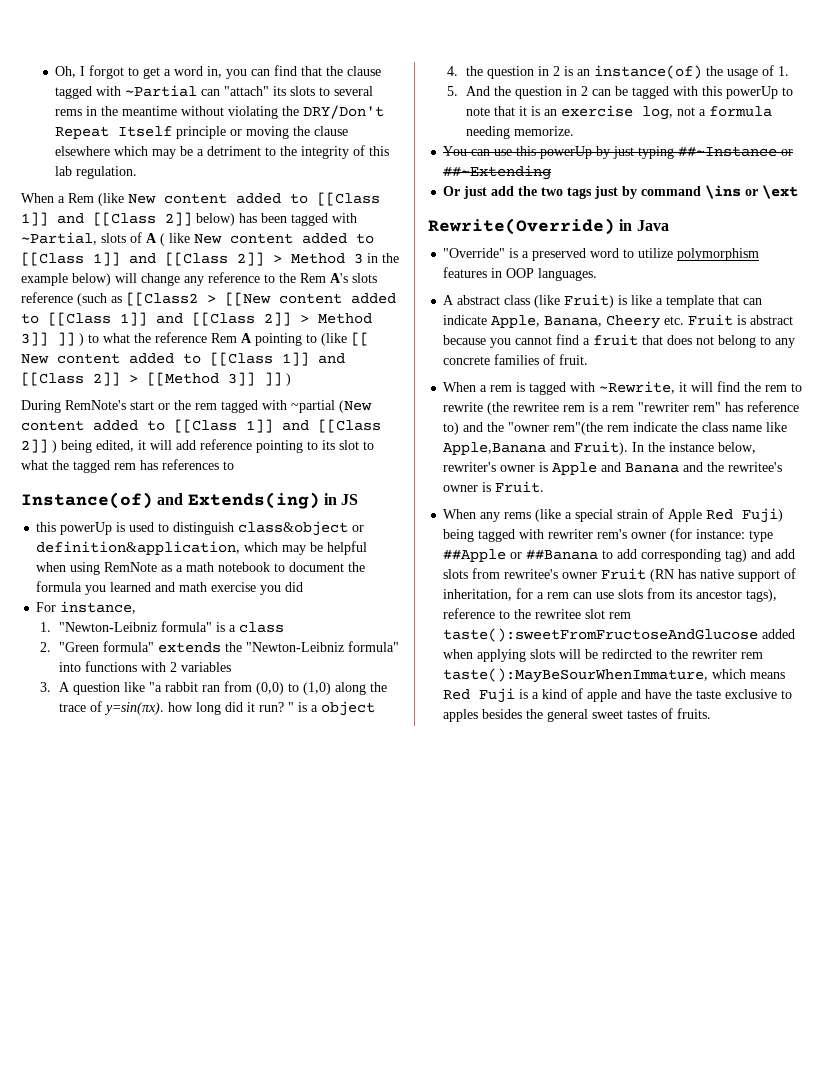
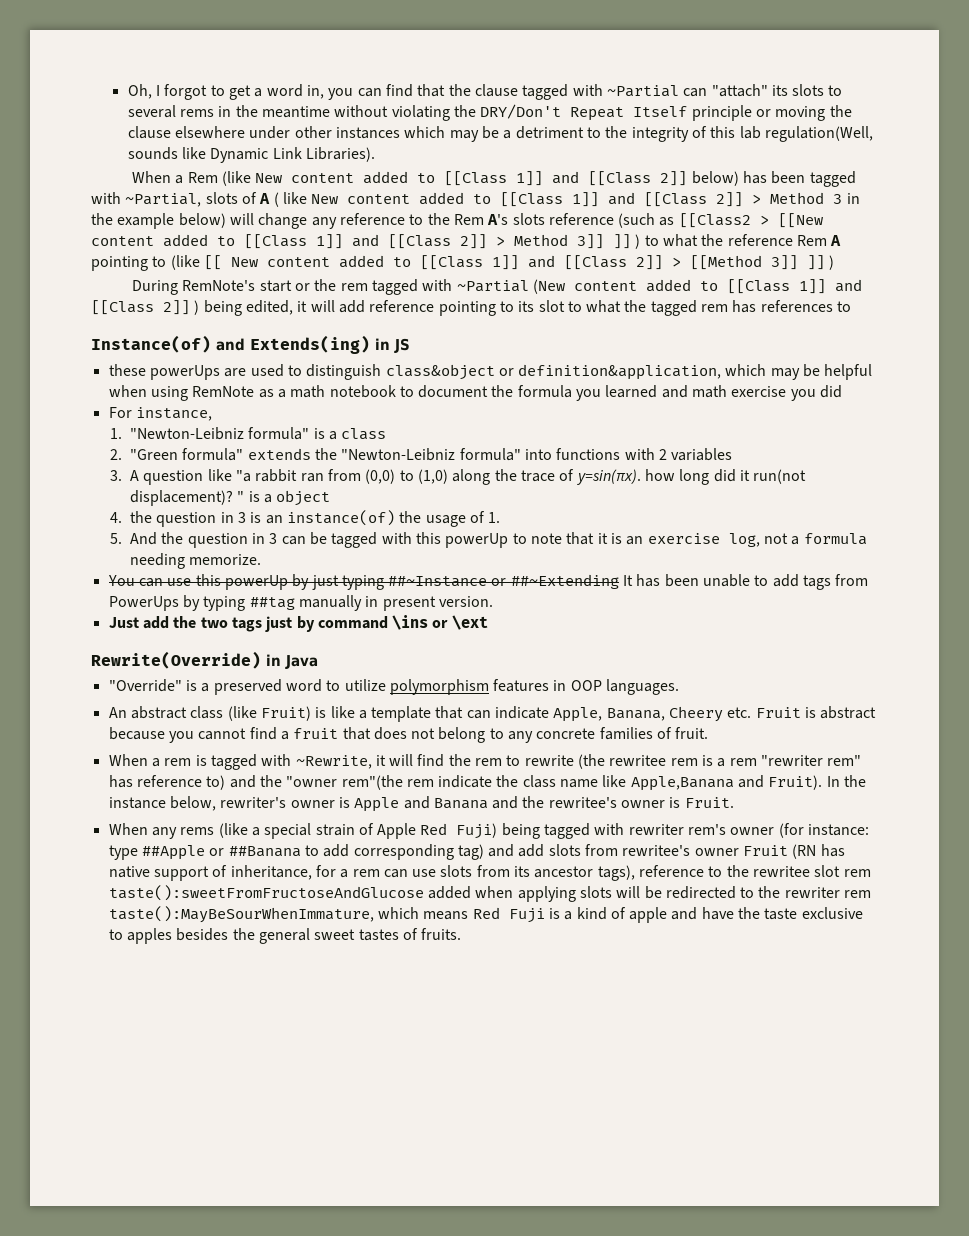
- Oh, I forgot to get a word in, you can find that the clause tagged with ~Partial can "attach" its slots to several rems in the meantime without violating the DRY/Don't Repeat Itself principle or moving the clause elsewhere which may be a detriment to the integrity of this lab regulation.
+ Oh, I forgot to get a word in, you can find that the clause tagged with ~Partial can "attach" its slots to several rems in the meantime without violating the DRY/Don't Repeat Itself principle or moving the clause elsewhere under other instances which may be a detriment to the integrity of this lab regulation(Well, sounds like Dynamic Link Libraries).
- During RemNote's start or the rem tagged with ~partial (New content added to [[Class 1]] and [[Class 2]] ) being edited, it will add reference pointing to its slot to what the tagged rem has references to
+ During RemNote's start or the rem tagged with ~Partial (New content added to [[Class 1]] and [[Class 2]] ) being edited, it will add reference pointing to its slot to what the tagged rem has references to
- this powerUp is used to distinguish class&object or definition&application, which may be helpful when using RemNote as a math notebook to document the formula you learned and math exercise you did
+ these powerUps are used to distinguish class&object or definition&application, which may be helpful when using RemNote as a math notebook to document the formula you learned and math exercise you did
- 3. A question like "a rabbit ran from (0,0) to (1,0) along the trace of y=sin(πx). how long did it run?
+ 3. A question like "a rabbit ran from (0,0) to (1,0) along the trace of y=sin(πx). how long did it run(not displacement)?
- 4. the question in 2 is an instance(of) the usage of 1.
+ 4. the question in 3 is an instance(of) the usage of 1.
- 5. And the question in 2 can be tagged with this powerUp to note that it is an exercise log, not a formula needing memorize.
+ 5. And the question in 3 can be tagged with this powerUp to note that it is an exercise log, not a formula needing memorize.
- You can use this powerUp by just typing ##~Instance or ##~Extending
- Or just add the two tags just by command \ins or \ext
+ You can use this powerUp by just typing ##~Instance or ##~Extending It has been unable to add tags from PowerUps by typing ##tag manually in present version.
+ Just add the two tags just by command \ins or \ext
- A abstract class (like Fruit) is like a template that can indicate Apple, Banana, Cheery etc. Fruit is abstract because you cannot find a fruit that does not belong to any concrete families of fruit.
+ An abstract class (like Fruit) is like a template that can indicate Apple, Banana, Cheery etc. Fruit is abstract because you cannot find a fruit that does not belong to any concrete families of fruit.
- type ##Apple or ##Banana to add corresponding tag) and add slots from rewritee's owner Fruit (RN has native support of inheritation, for a rem can use slots from its ancestor tags), reference to the rewritee slot rem taste():sweetFromFructoseAndGlucose added when applying slots will be redircted to the rewriter rem taste():MayBeSourWhenImmature, which means Red Fuji is a kind of apple and have the taste exclusive to apples besides the general sweet tastes of fruits.
+ type ##Apple or ##Banana to add corresponding tag) and add slots from rewritee's owner Fruit (RN has native support of inheritance, for a rem can use slots from its ancestor tags), reference to the rewritee slot rem taste():sweetFromFructoseAndGlucose added when applying slots will be redirected to the rewriter rem taste():MayBeSourWhenImmature, which means Red Fuji is a kind of apple and have the taste exclusive to apples besides the general sweet tastes of fruits.

